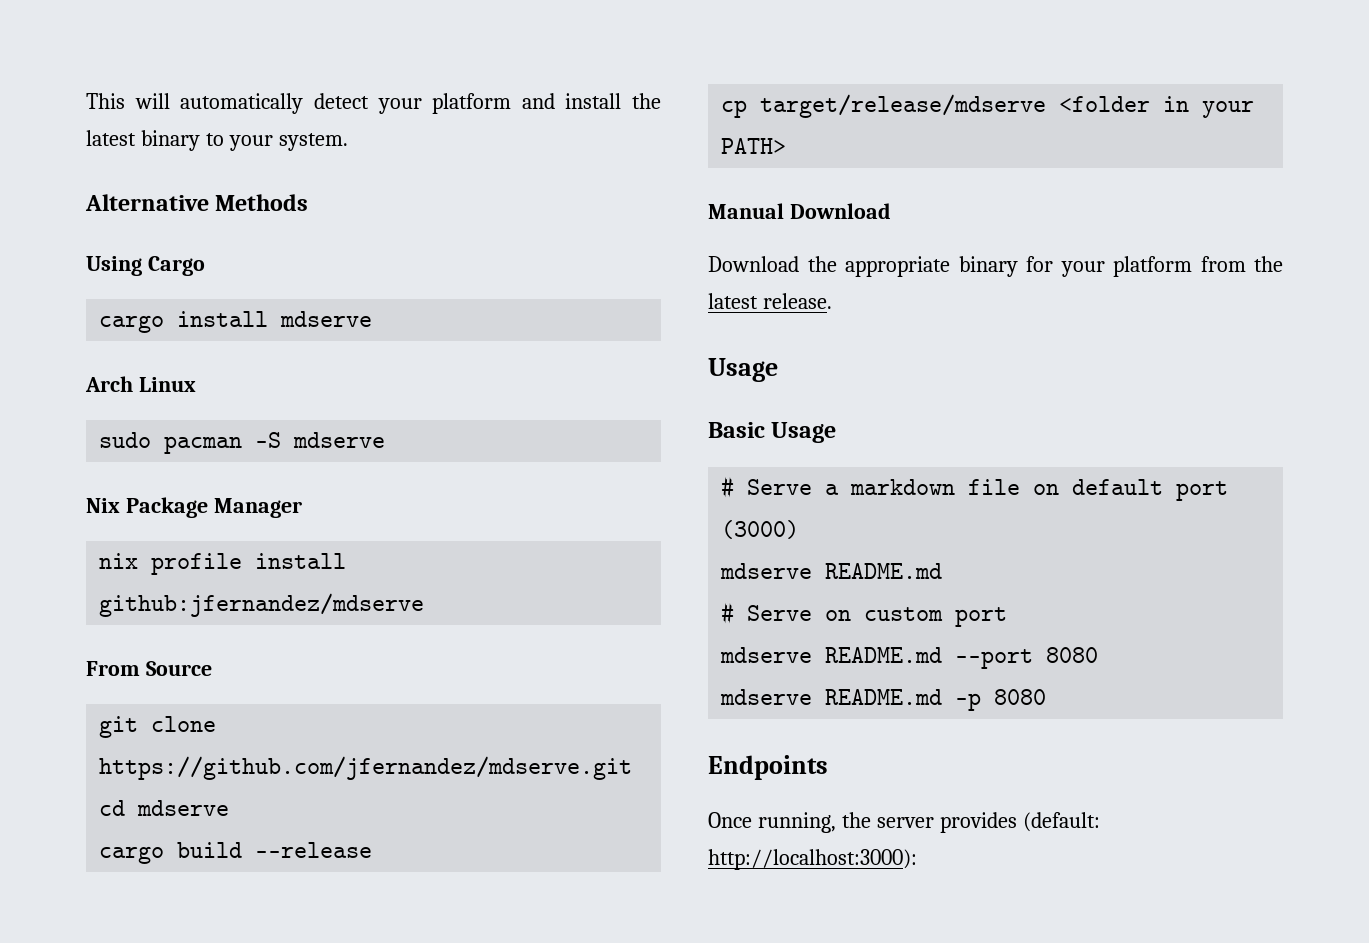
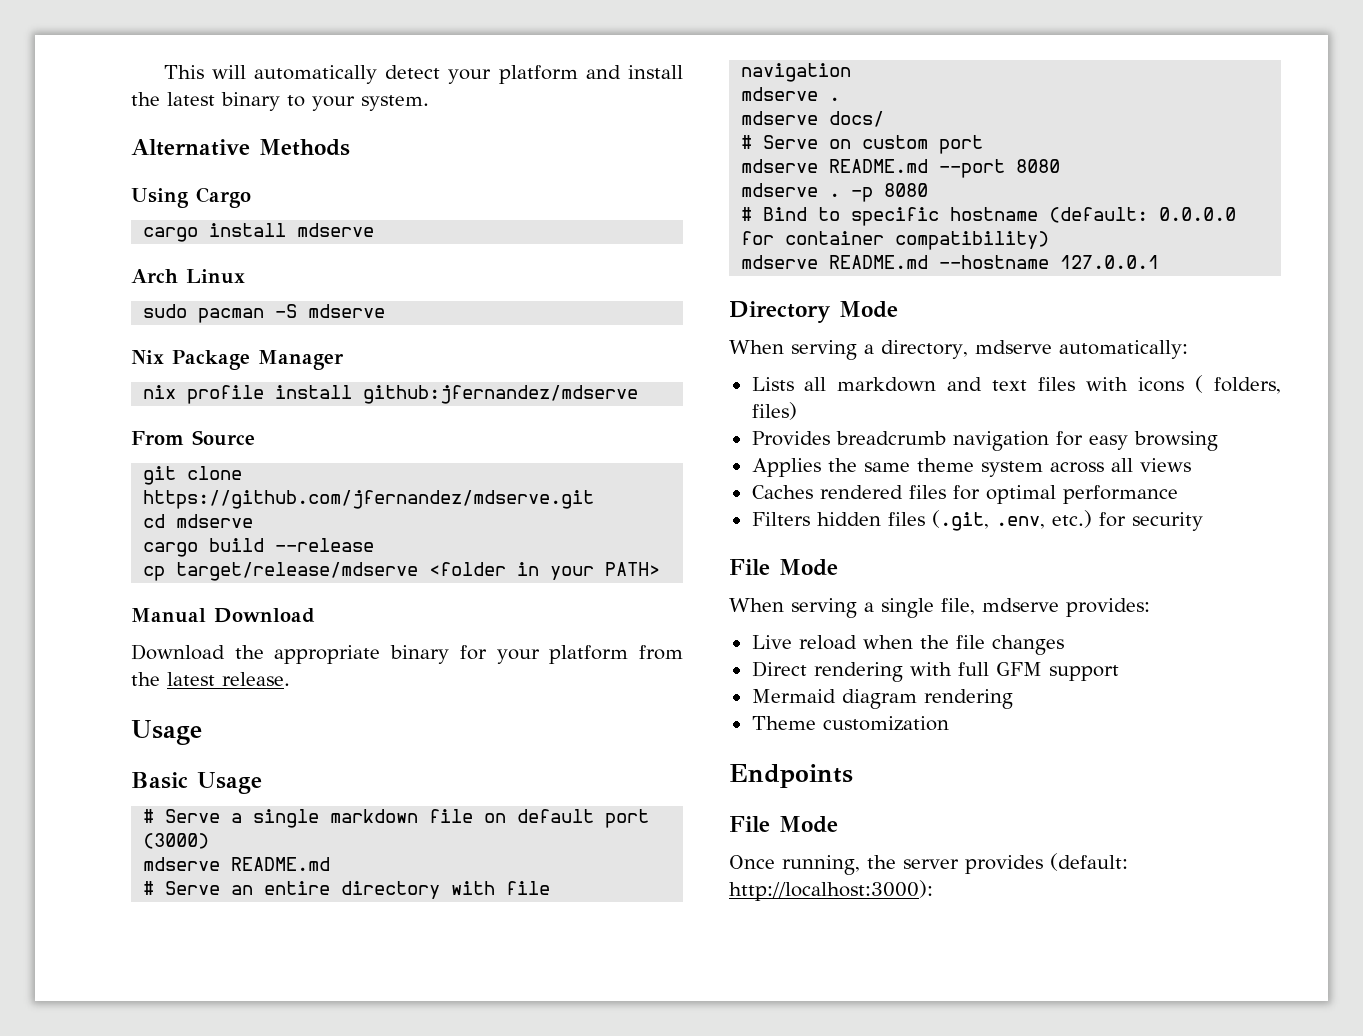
- # Serve a markdown file on default port (3000)
+ # Serve a single markdown file on default port (3000)
+ # Serve an entire directory with file navigation
+ mdserve .
+ mdserve docs/
- mdserve README.md -p 8080
+ mdserve . -p 8080
+ # Bind to specific hostname (default: 0.0.0.0 for container compatibility)
+ mdserve README.md --hostname 127.0.0.1
+ Directory Mode
+ When serving a directory, mdserve automatically:
+ Lists all markdown and text files with icons ( folders, files)
+ Provides breadcrumb navigation for easy browsing
+ Applies the same theme system across all views
+ Caches rendered files for optimal performance
+ Filters hidden files (.git, .env, etc.) for security
+ File Mode
+ When serving a single file, mdserve provides:
+ Live reload when the file changes
+ Direct rendering with full GFM support
+ Mermaid diagram rendering
+ Theme customization
  Endpoints
+ File Mode

